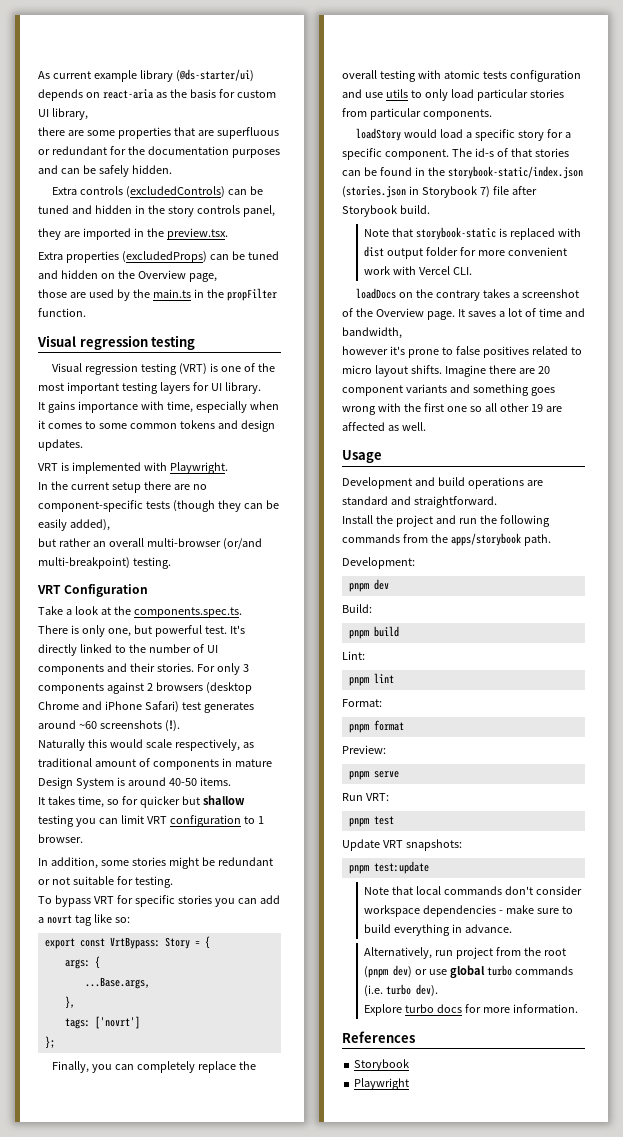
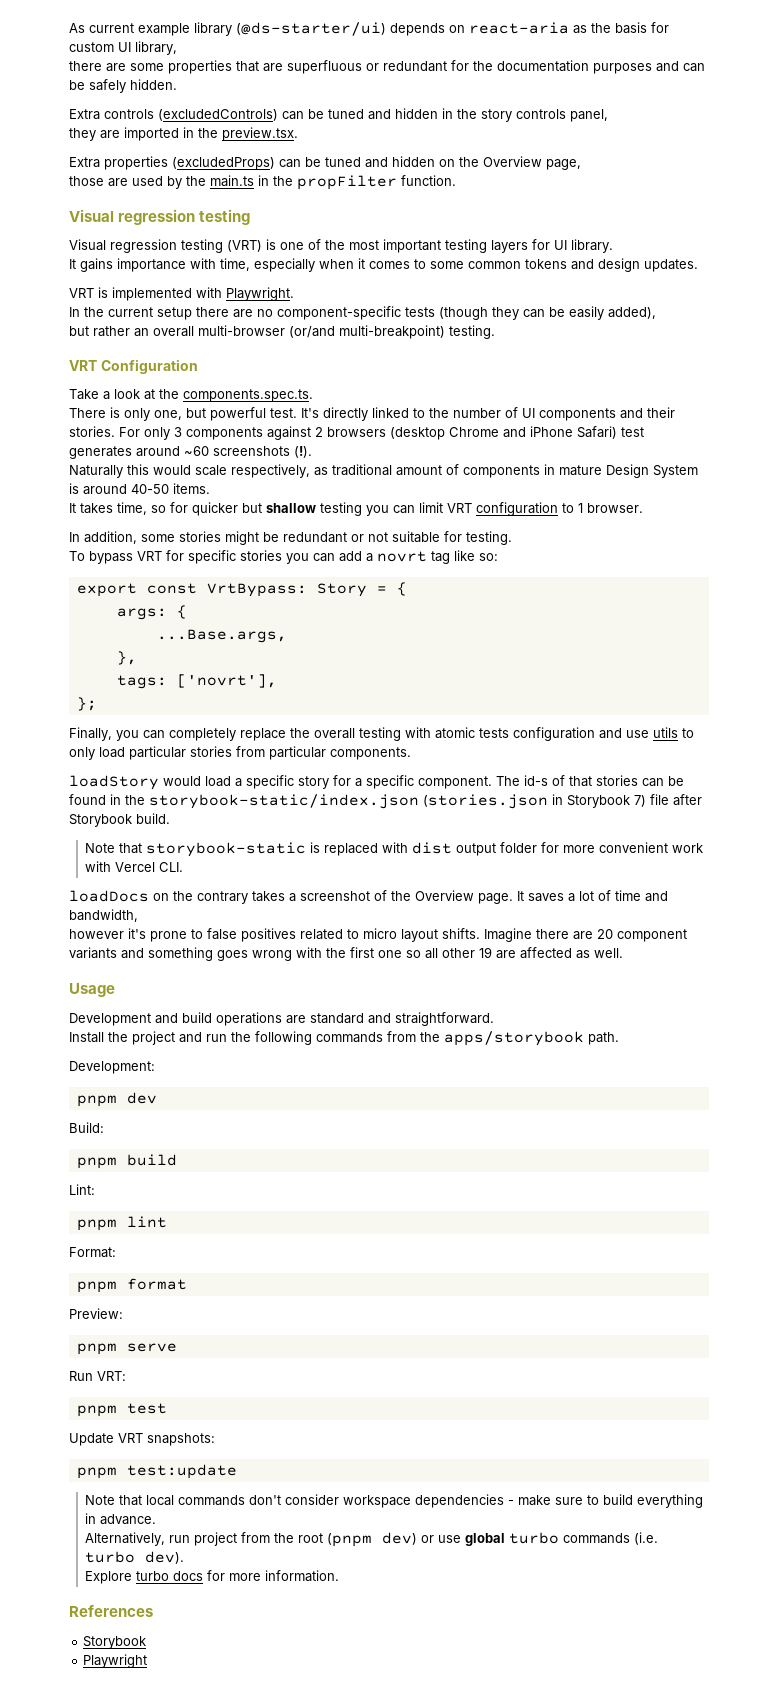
- tags: ['novrt']
+ tags: ['novrt'],

